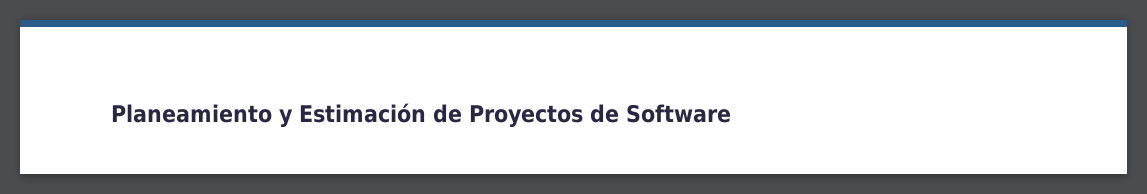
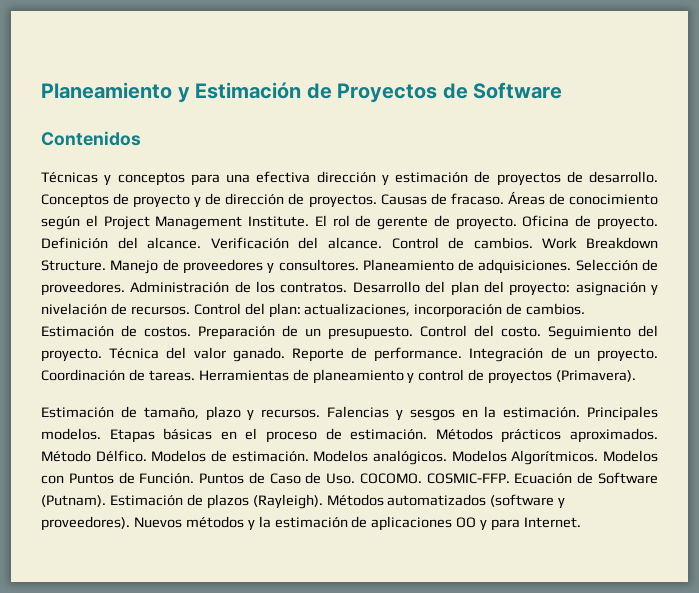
+ Contenidos
+ Técnicas y conceptos para una efectiva dirección y estimación de proyectos de desarrollo. Conceptos de proyecto y de dirección de proyectos. Causas de fracaso. Áreas de conocimiento según el Project Management Institute. El rol de gerente de proyecto. Oficina de proyecto. Definición del alcance. Verificación del alcance. Control de cambios. Work Breakdown Structure. Manejo de proveedores y consultores. Planeamiento de adquisiciones. Selección de proveedores. Administración de los contratos. Desarrollo del plan del proyecto: asignación y nivelación de recursos. Control del plan: actualizaciones, incorporación de cambios. Estimación de costos. Preparación de un presupuesto. Control del costo. Seguimiento del proyecto. Técnica del valor ganado. Reporte de performance. Integración de un proyecto. Coordinación de tareas. Herramientas de planeamiento y control de proyectos (Primavera).
+ Estimación de tamaño, plazo y recursos. Falencias y sesgos en la estimación. Principales modelos. Etapas básicas en el proceso de estimación. Métodos prácticos aproximados. Método Délfico. Modelos de estimación. Modelos analógicos. Modelos Algorítmicos. Modelos con Puntos de Función. Puntos de Caso de Uso. COCOMO. COSMIC-FFP. Ecuación de Software (Putnam). Estimación de plazos (Rayleigh). Métodos automatizados (software y proveedores). Nuevos métodos y la estimación de aplicaciones OO y para Internet.

